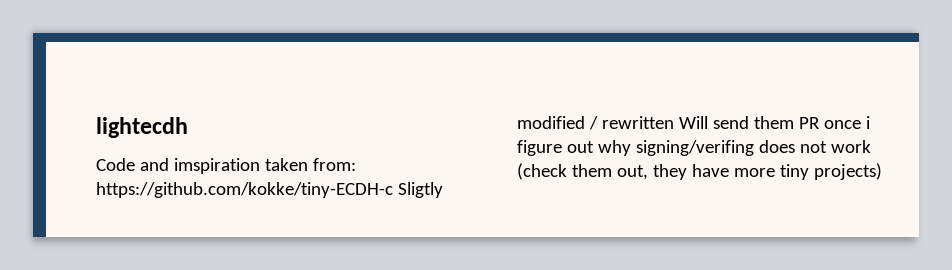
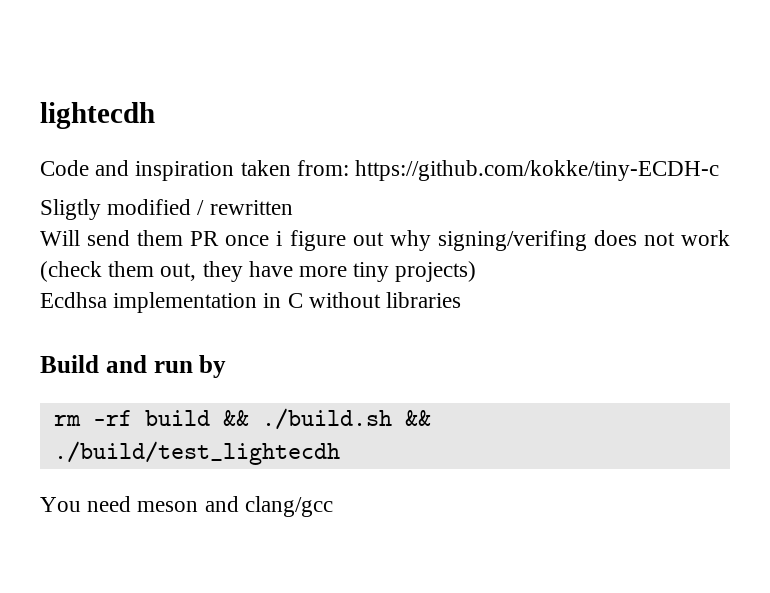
- Code and imspiration taken from: https://github.com/kokke/tiny-ECDH-c Sligtly modified / rewritten Will send them PR once i figure out why signing/verifing does not work (check them out, they have more tiny projects)
+ Code and inspiration taken from: https://github.com/kokke/tiny-ECDH-c
+ Sligtly modified / rewritten
+ Will send them PR once i figure out why signing/verifing does not work (check them out, they have more tiny projects)
+ Ecdhsa implementation in C without libraries
+ Build and run by
+ rm -rf build && ./build.sh && ./build/test_lightecdh
+ You need meson and clang/gcc

